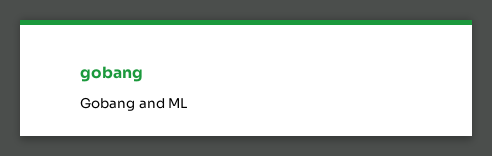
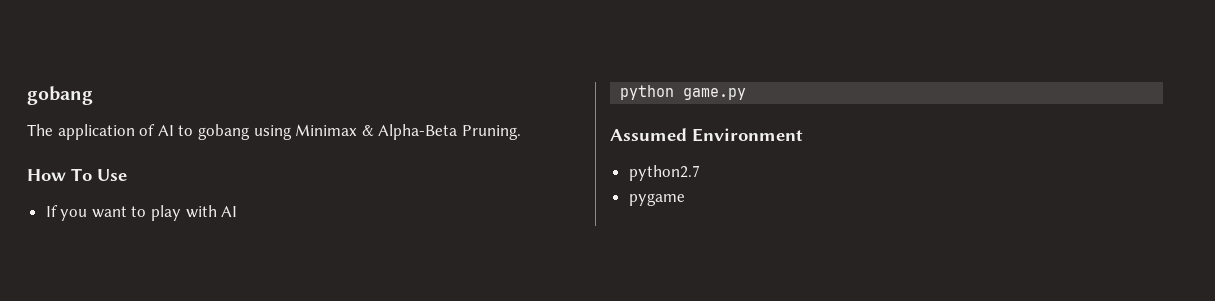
- Gobang and ML
+ The application of AI to gobang using Minimax & Alpha-Beta Pruning.
+ How To Use
+ If you want to play with AI
+ python game.py
+ Assumed Environment
+ python2.7
+ pygame

